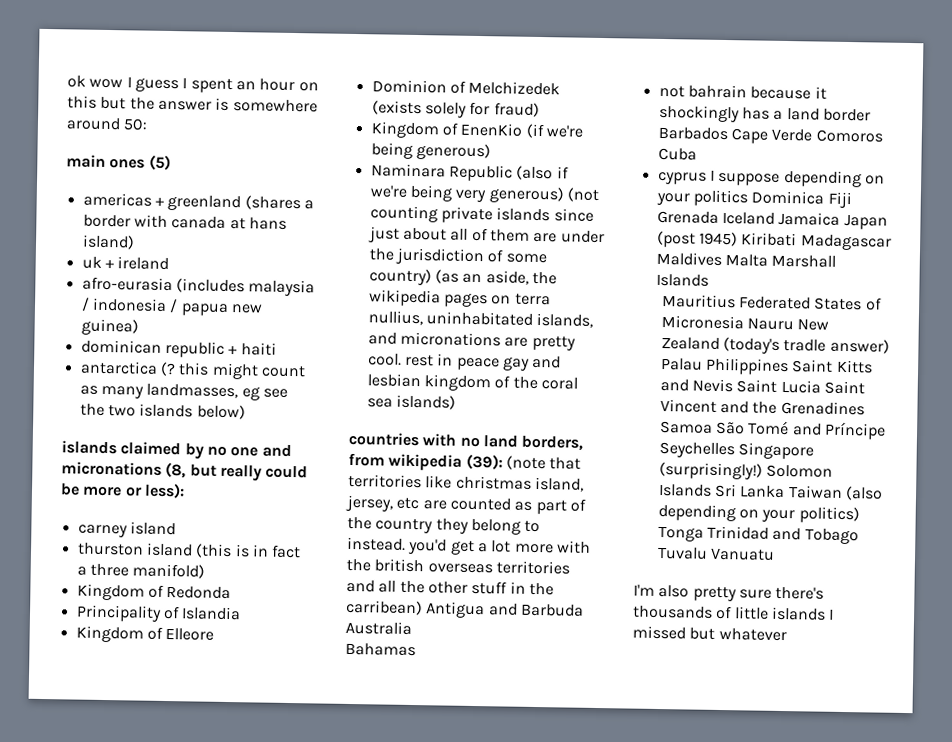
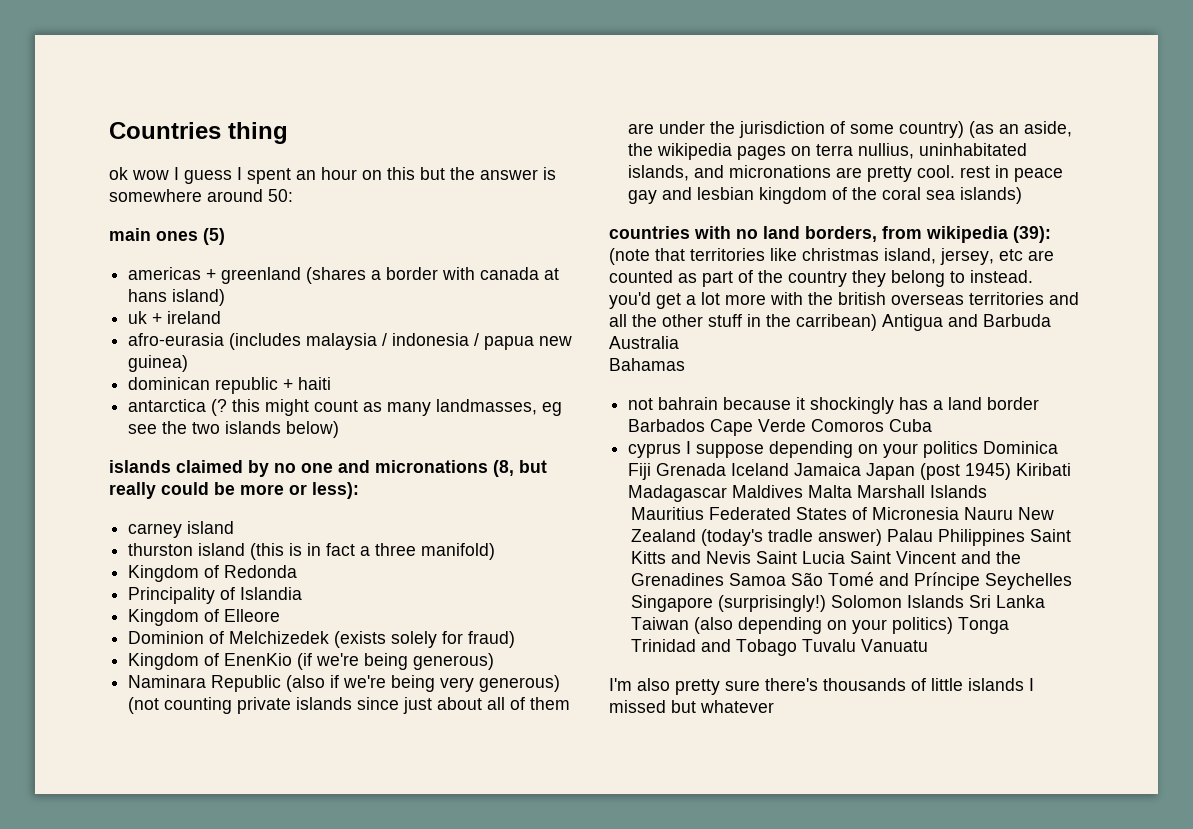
+ Countries thing

